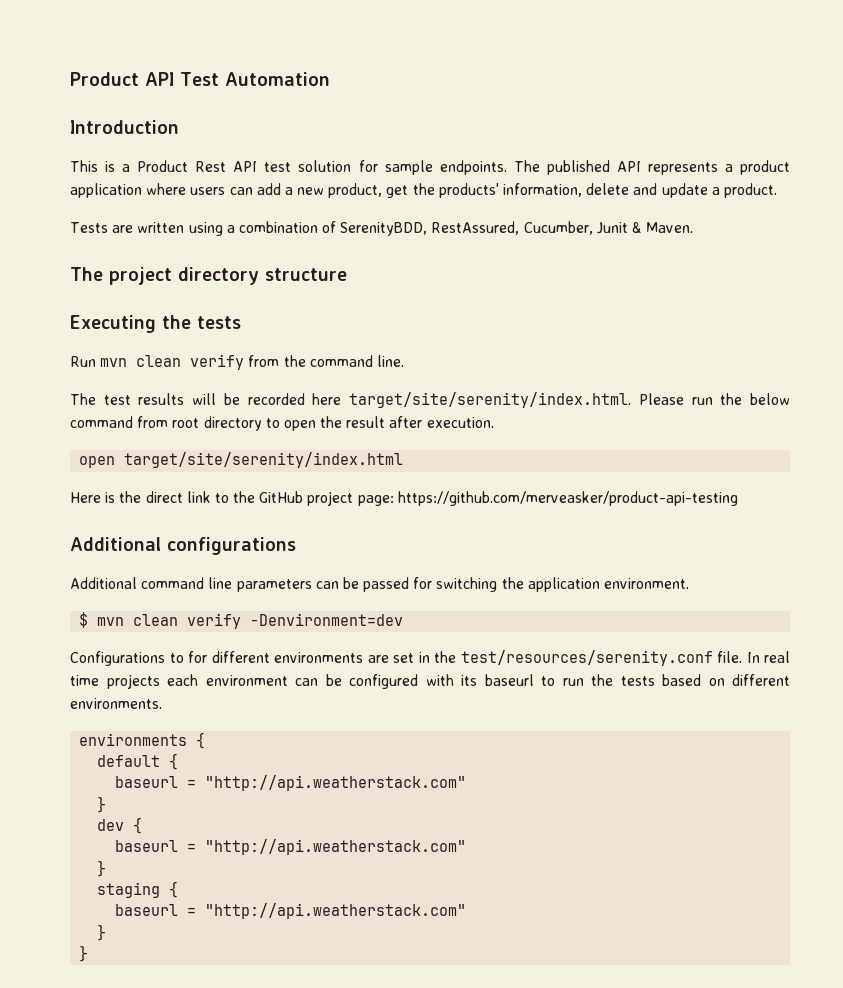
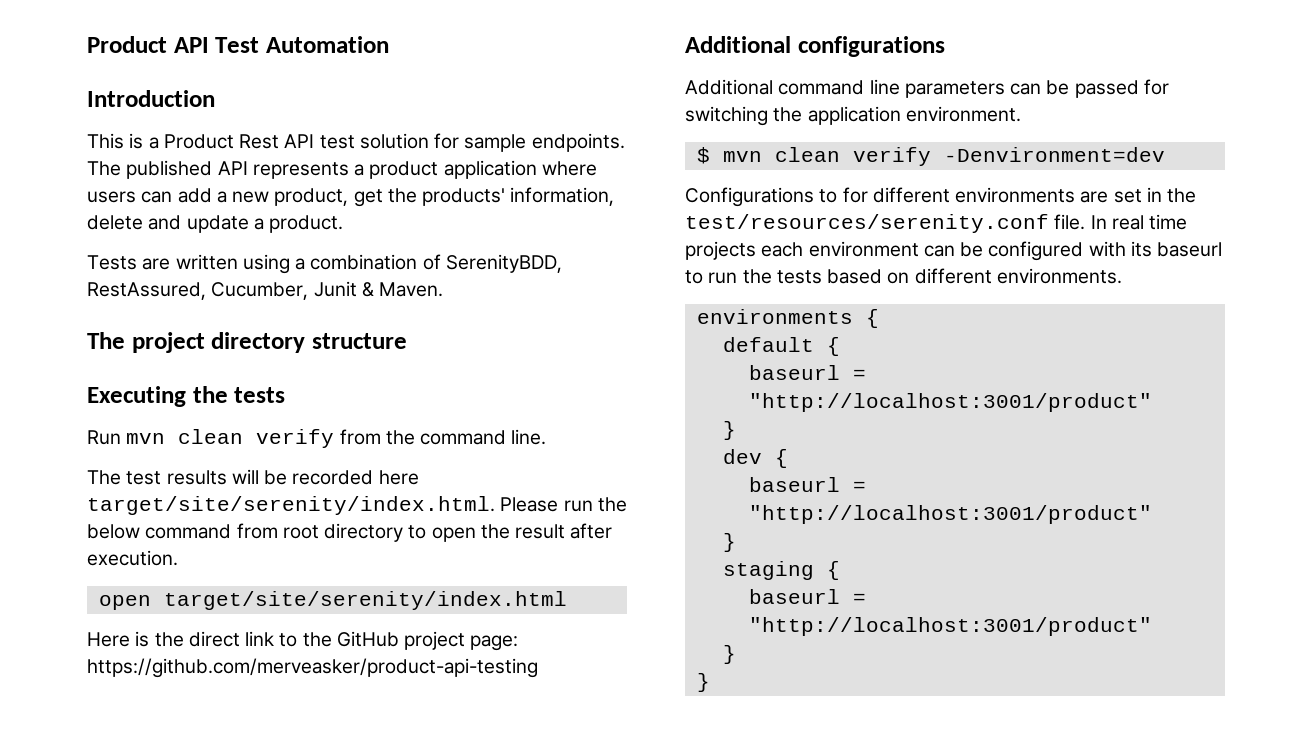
  default {
- baseurl = "http://api.weatherstack.com"
+ baseurl = "http://localhost:3001/product"
  dev {
- baseurl = "http://api.weatherstack.com"
+ baseurl = "http://localhost:3001/product"
  staging {
- baseurl = "http://api.weatherstack.com"
+ baseurl = "http://localhost:3001/product"

